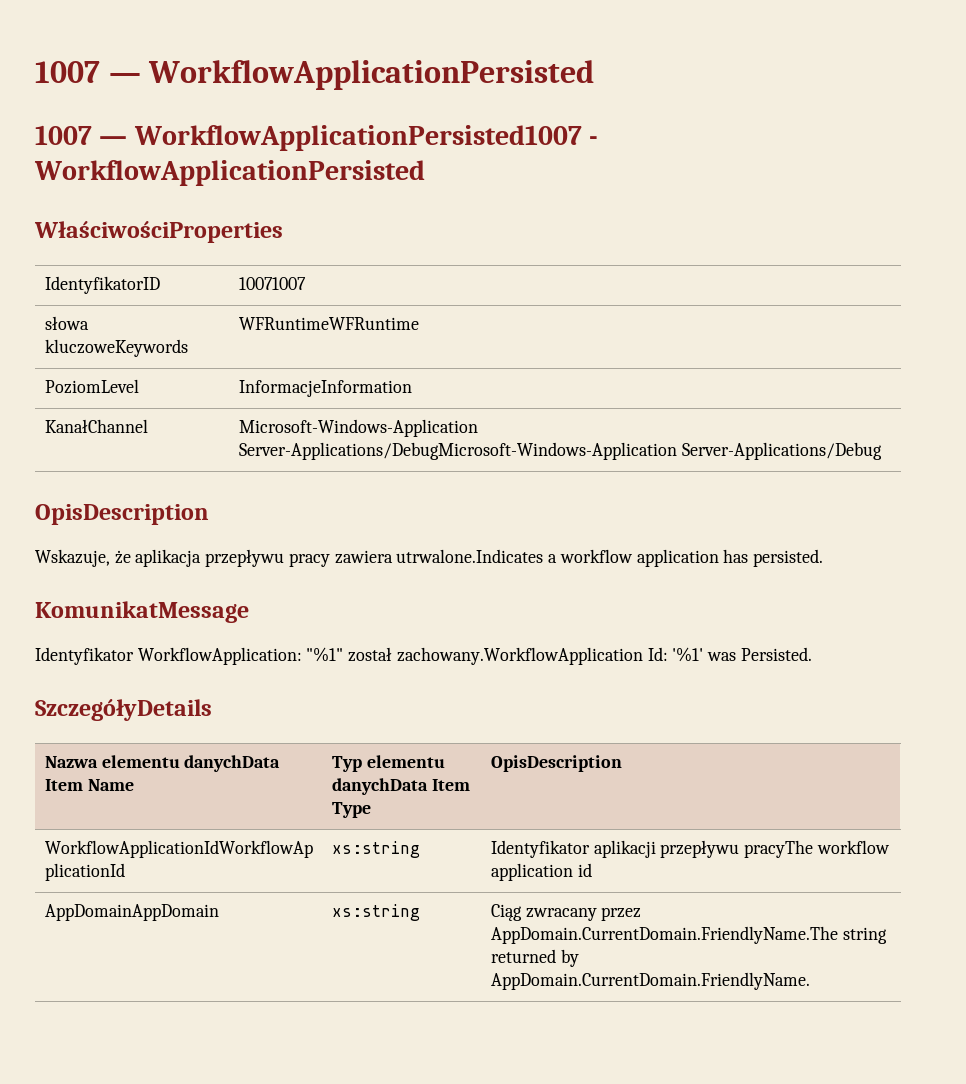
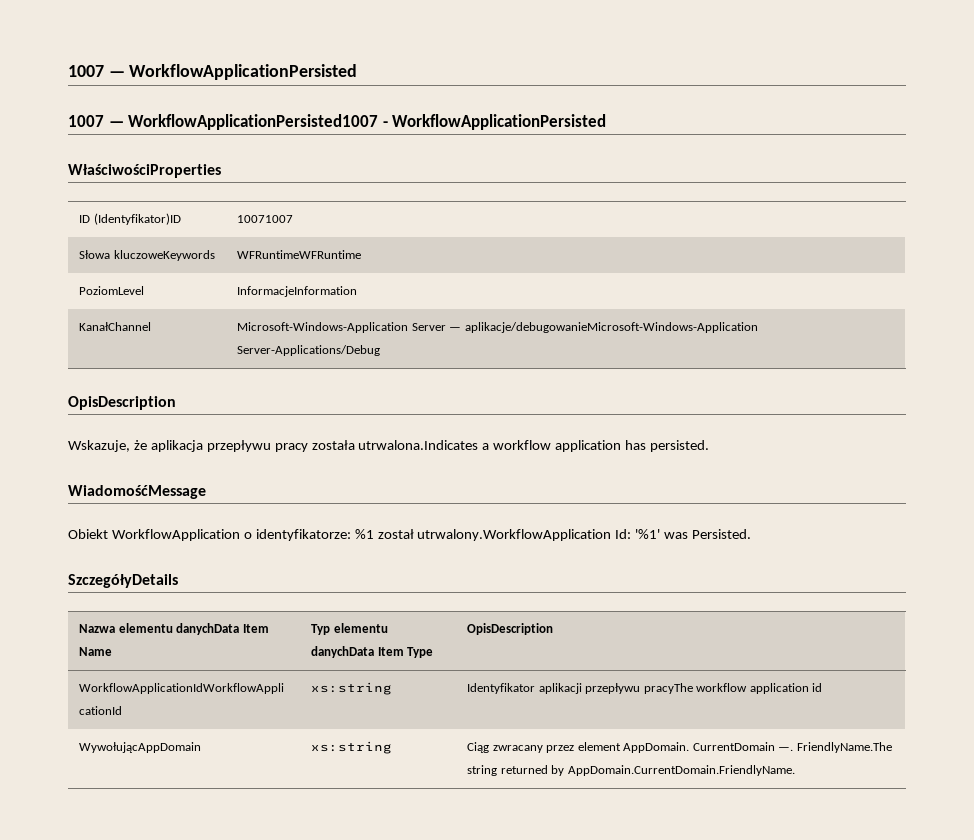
- IdentyfikatorID | 10071007
+ ID (Identyfikator)ID | 10071007
- słowa kluczoweKeywords | WFRuntimeWFRuntime
+ Słowa kluczoweKeywords | WFRuntimeWFRuntime
- KanałChannel | Microsoft-Windows-Application Server-Applications/DebugMicrosoft-Windows-Application Server-Applications/Debug
+ KanałChannel | Microsoft-Windows-Application Server — aplikacje/debugowanieMicrosoft-Windows-Application Server-Applications/Debug
- Wskazuje, że aplikacja przepływu pracy zawiera utrwalone.Indicates a workflow application has persisted.
+ Wskazuje, że aplikacja przepływu pracy została utrwalona.Indicates a workflow application has persisted.
- KomunikatMessage
- Identyfikator WorkflowApplication: "%1" został zachowany.WorkflowApplication Id: '%1' was Persisted.
+ WiadomośćMessage
+ Obiekt WorkflowApplication o identyfikatorze: %1 został utrwalony.WorkflowApplication Id: '%1' was Persisted.
- AppDomainAppDomain | xs:string | Ciąg zwracany przez AppDomain.CurrentDomain.FriendlyName.The string returned by AppDomain.CurrentDomain.FriendlyName.
+ WywołującAppDomain | xs:string | Ciąg zwracany przez element AppDomain. CurrentDomain —. FriendlyName.The string returned by AppDomain.CurrentDomain.FriendlyName.

